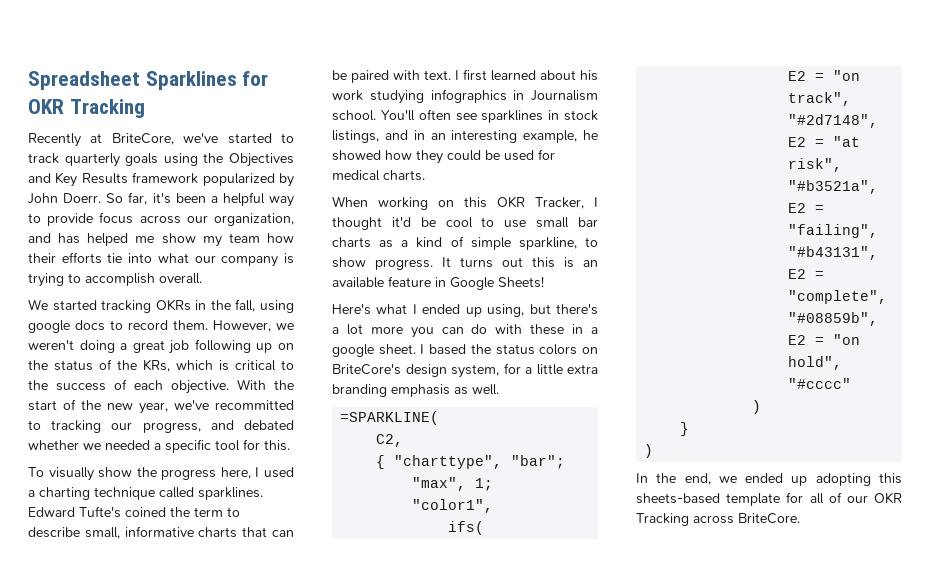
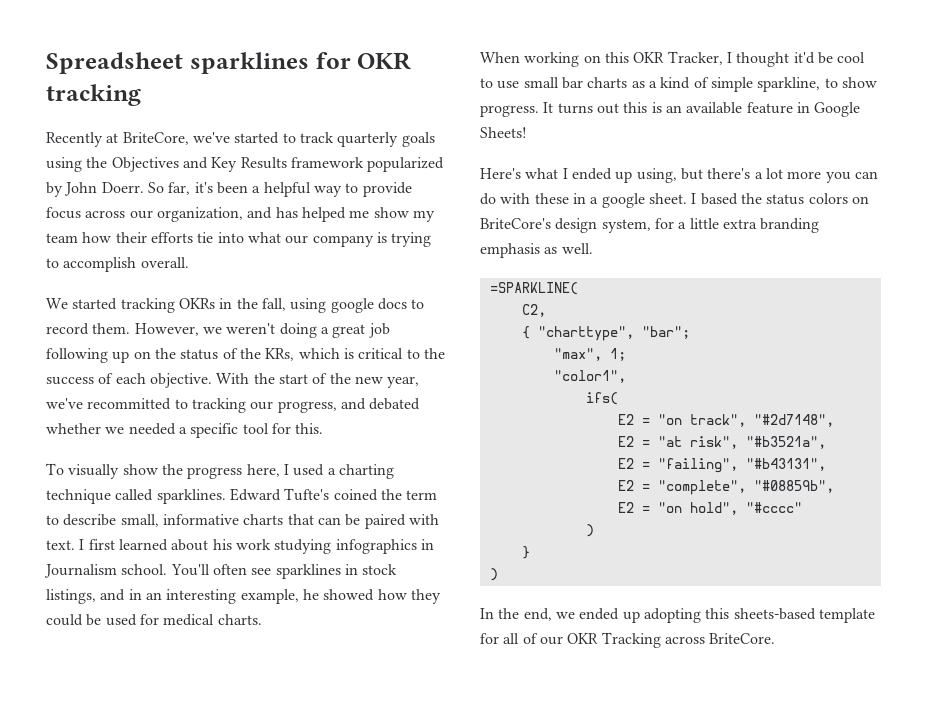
- Spreadsheet Sparklines for OKR Tracking
+ Spreadsheet sparklines for OKR tracking

